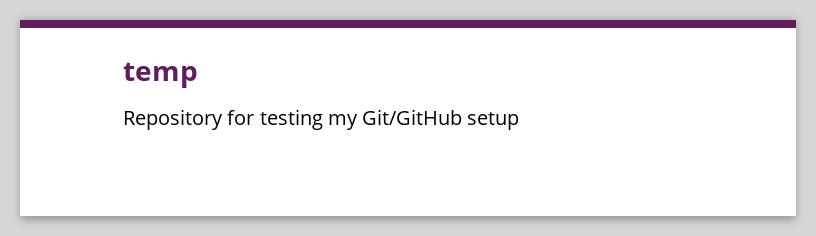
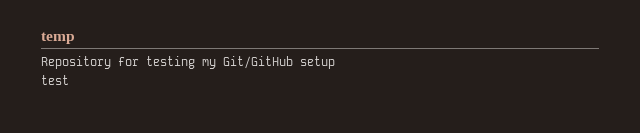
+ test

